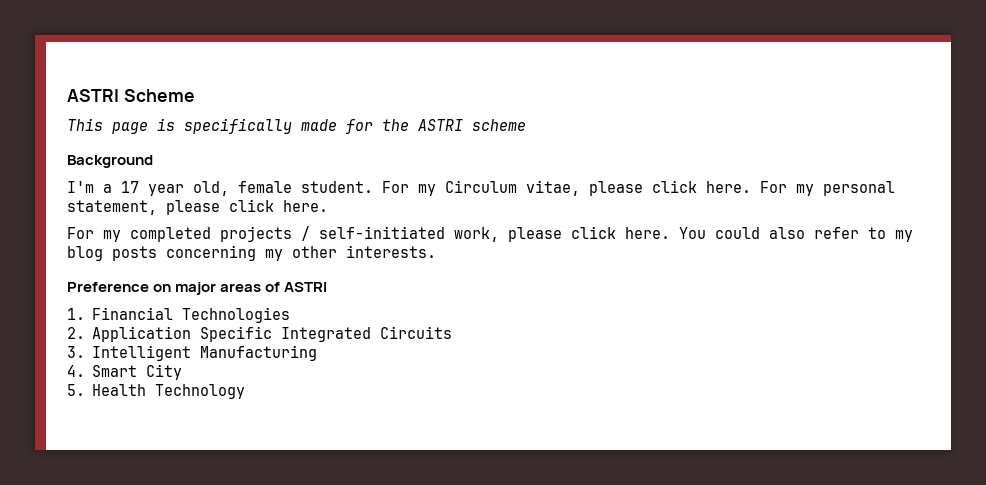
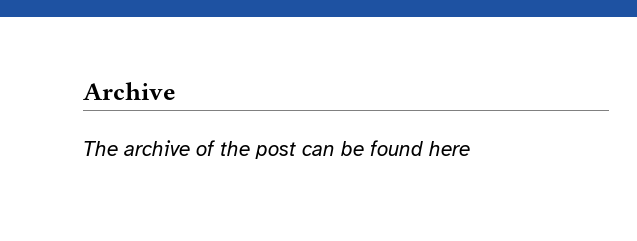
- ASTRI Scheme
- This page is specifically made for the ASTRI scheme
- Background
- I'm a 17 year old, female student. For my Circulum vitae, please click here. For my personal statement, please click here.
- For my completed projects / self-initiated work, please click here. You could also refer to my blog posts concerning my other interests.
- Preference on major areas of ASTRI
- 1. Financial Technologies
- 2. Application Specific Integrated Circuits
- 3. Intelligent Manufacturing
- 4. Smart City
- 5. Health Technology
+ Archive
+ The archive of the post can be found here

